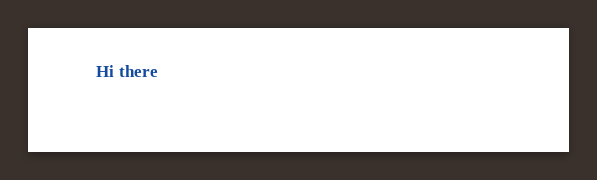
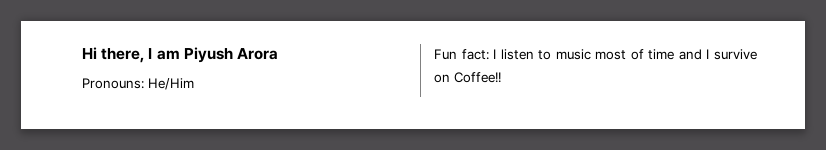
- Hi there
+ Hi there, I am Piyush Arora
+ Pronouns: He/Him
+ Fun fact: I listen to music most of time and I survive on Coffee!!

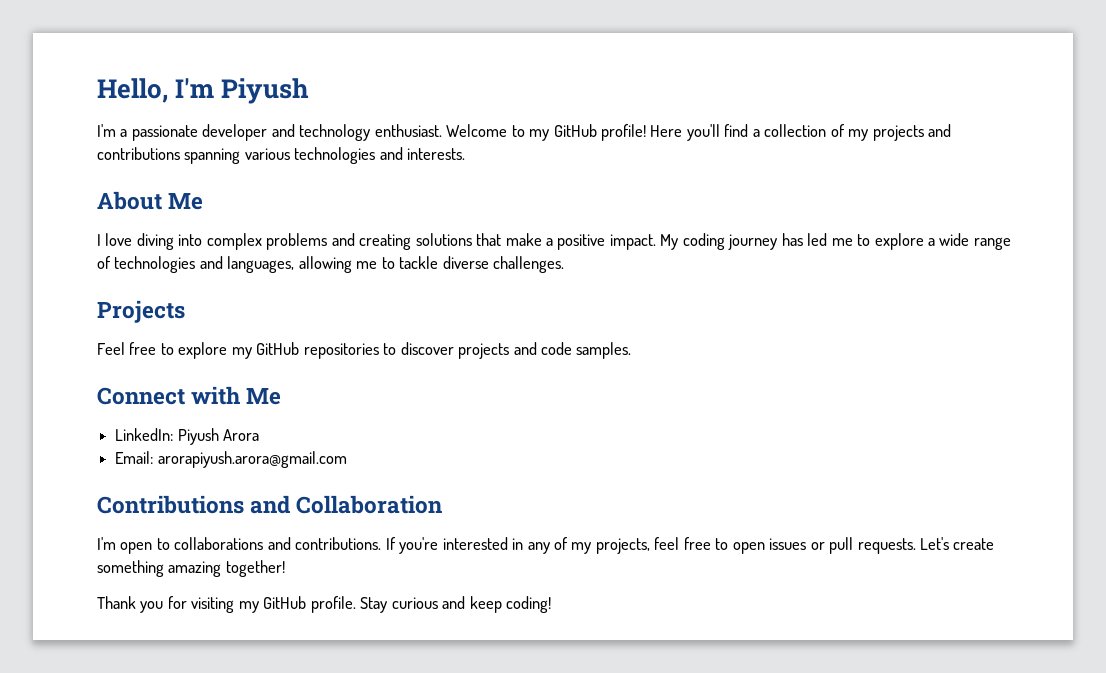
- Hi there, I am Piyush Arora
- Pronouns: He/Him
- Fun fact: I listen to music most of time and I survive on Coffee!!
+ Hello, I'm Piyush
+ I'm a passionate developer and technology enthusiast. Welcome to my GitHub profile! Here you'll find a collection of my projects and contributions spanning various technologies and interests.
+ About Me
+ I love diving into complex problems and creating solutions that make a positive impact. My coding journey has led me to explore a wide range of technologies and languages, allowing me to tackle diverse challenges.
+ Projects
+ Feel free to explore my GitHub repositories to discover projects and code samples.
+ Connect with Me
+ LinkedIn: Piyush Arora
+ Email: arorapiyush.arora@gmail.com
+ Contributions and Collaboration
+ I'm open to collaborations and contributions. If you're interested in any of my projects, feel free to open issues or pull requests. Let's create something amazing together!
+ Thank you for visiting my GitHub profile. Stay curious and keep coding!

